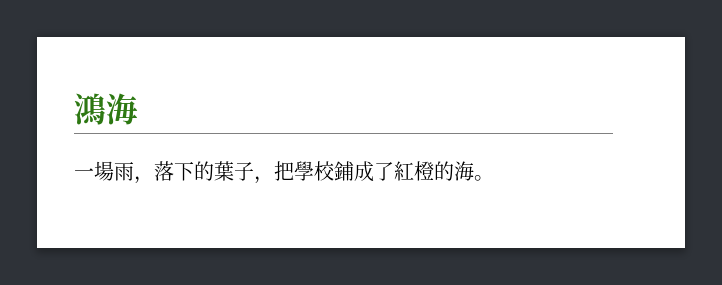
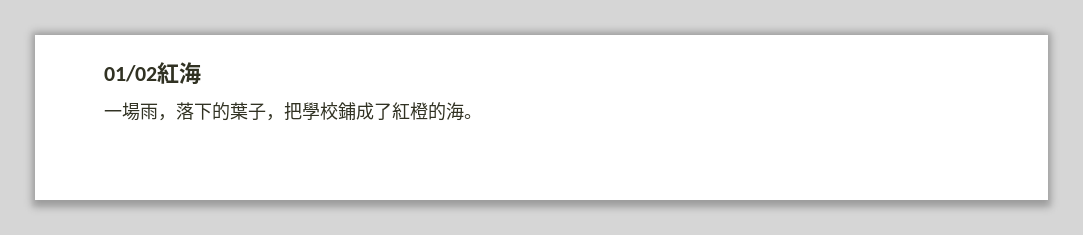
- 鴻海
+ 01/02紅海

